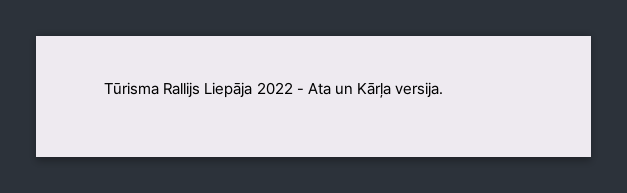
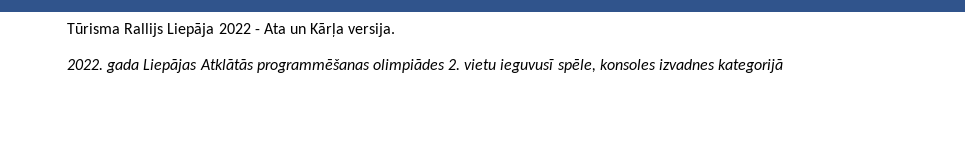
+ 2022. gada Liepājas Atklātās programmēšanas olimpiādes 2. vietu ieguvusī spēle, konsoles izvadnes kategorijā

